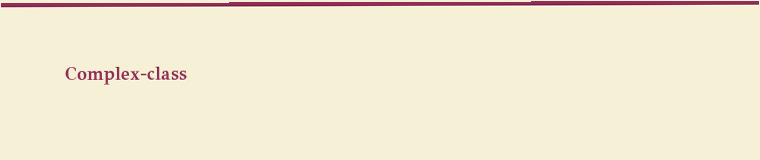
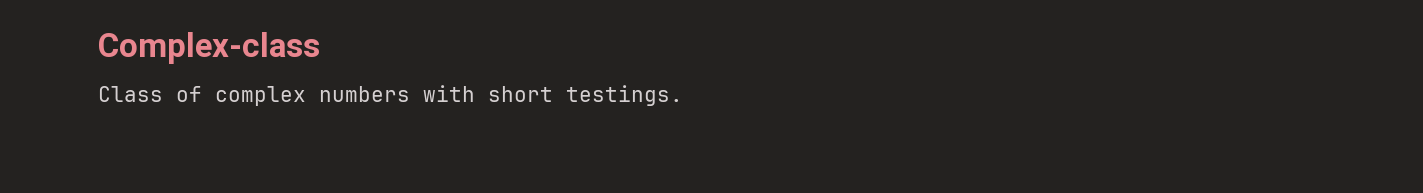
+ Class of complex numbers with short testings.

